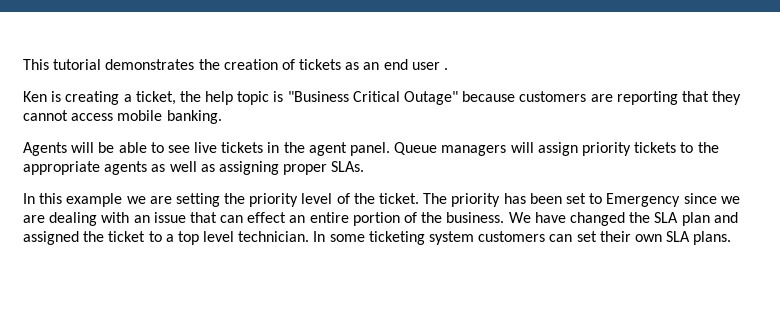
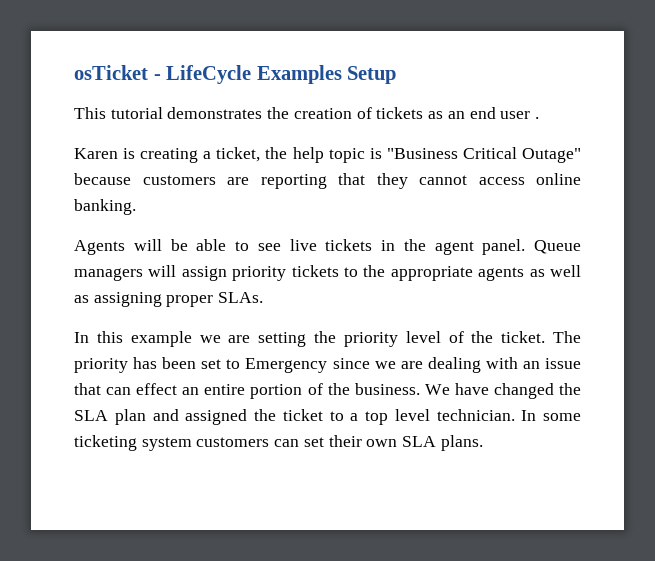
+ osTicket - LifeCycle Examples Setup
- Ken is creating a ticket, the help topic is "Business Critical Outage" because customers are reporting that they cannot access mobile banking.
+ Karen is creating a ticket, the help topic is "Business Critical Outage" because customers are reporting that they cannot access online banking.

